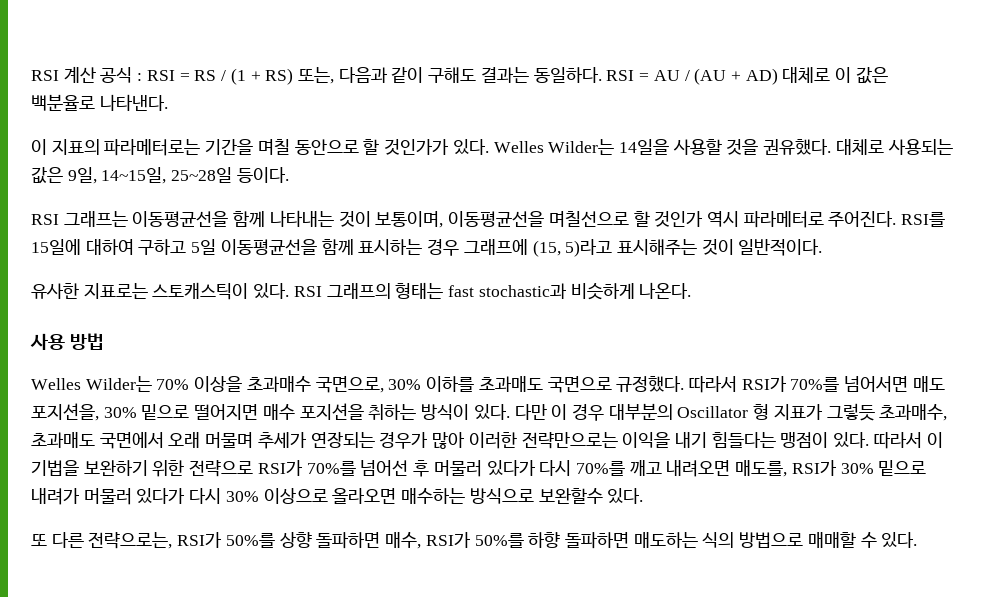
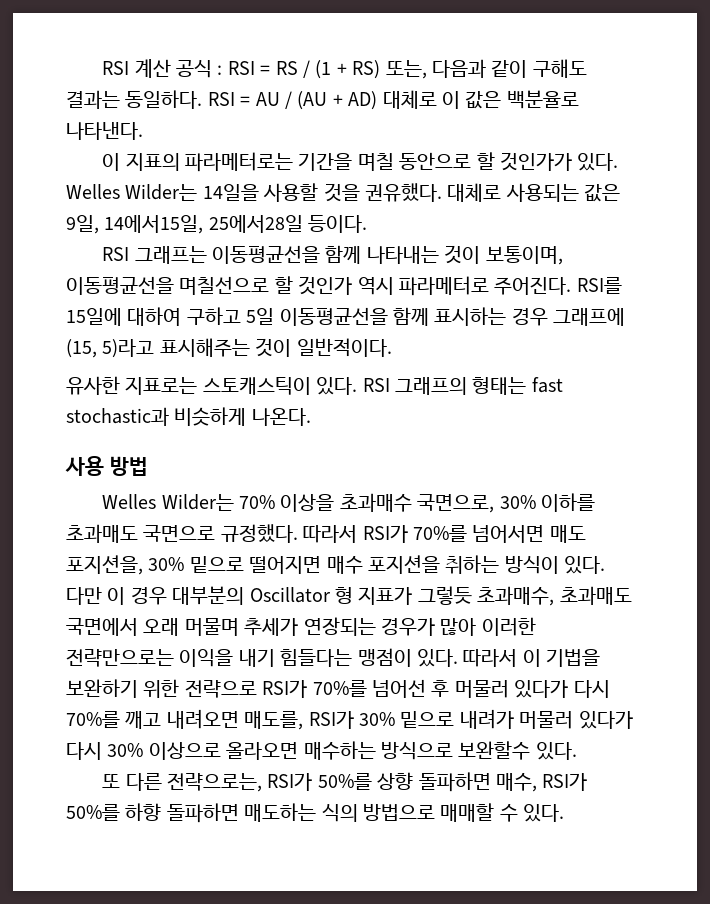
- 대체로 사용되는 값은 9일, 14~15일, 25~28일 등이다.
+ 대체로 사용되는 값은 9일, 14에서15일, 25에서28일 등이다.

